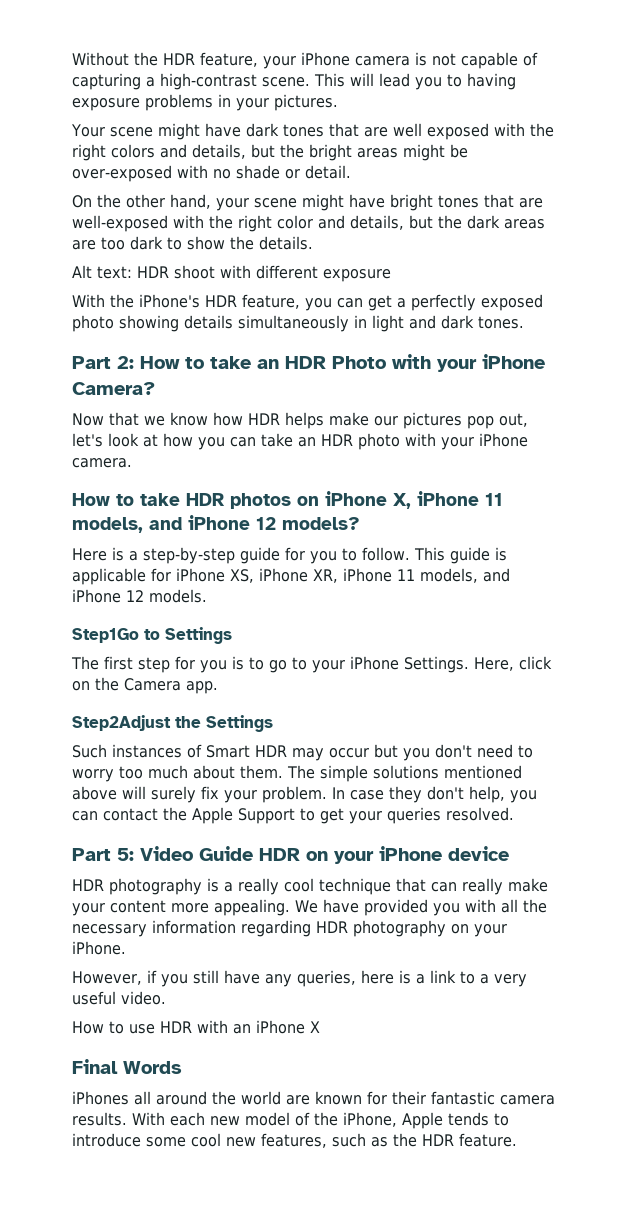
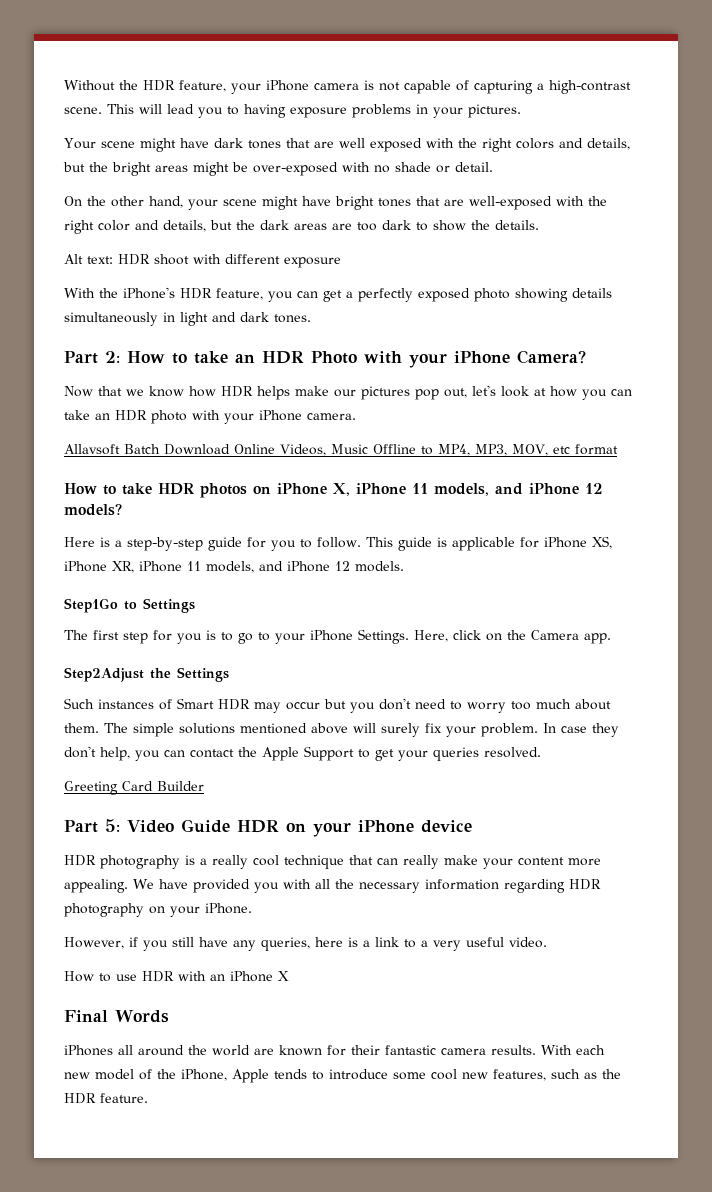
+ Allavsoft Batch Download Online Videos, Music Offline to MP4, MP3, MOV, etc format
+ Greeting Card Builder

